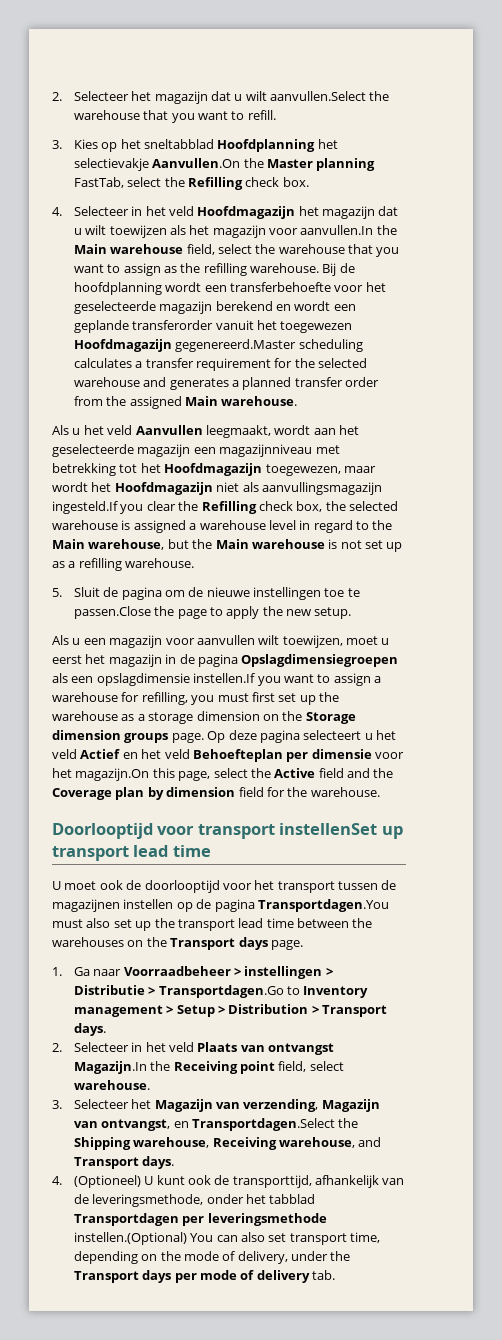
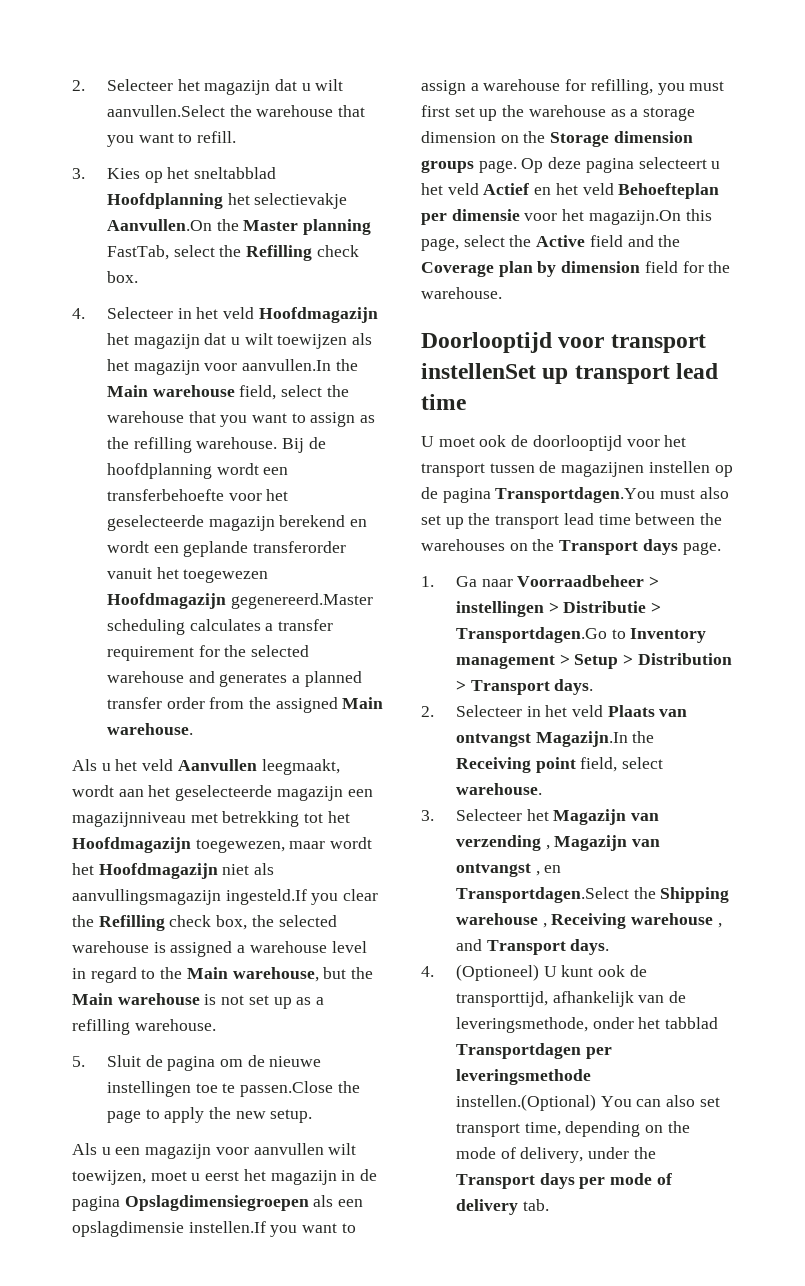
- 3. Selecteer het Magazijn van verzending, Magazijn van ontvangst, en Transportdagen.Select the Shipping warehouse, Receiving warehouse, and Transport days.
+ 3. Selecteer het Magazijn van verzending , Magazijn van ontvangst , en Transportdagen.Select the Shipping warehouse , Receiving warehouse , and Transport days.

